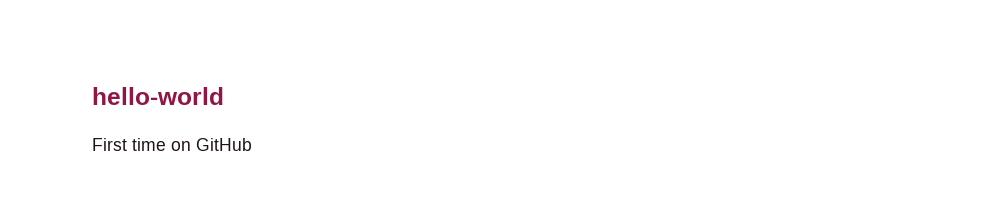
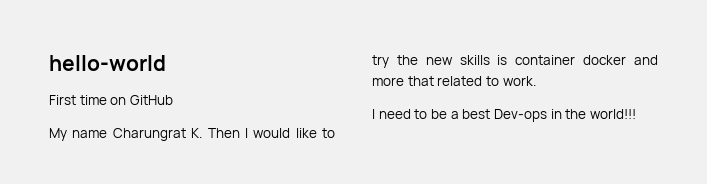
+ My name Charungrat K. Then I would like to try the new skills is container docker and more that related to work.
+ I need to be a best Dev-ops in the world!!!

